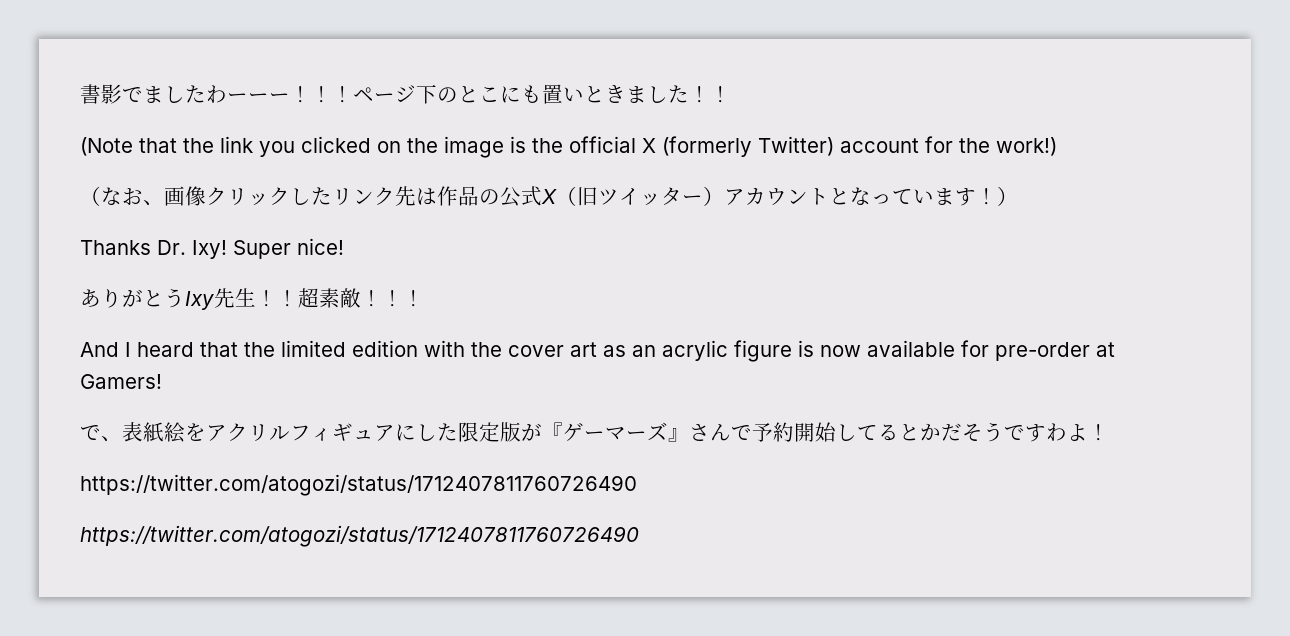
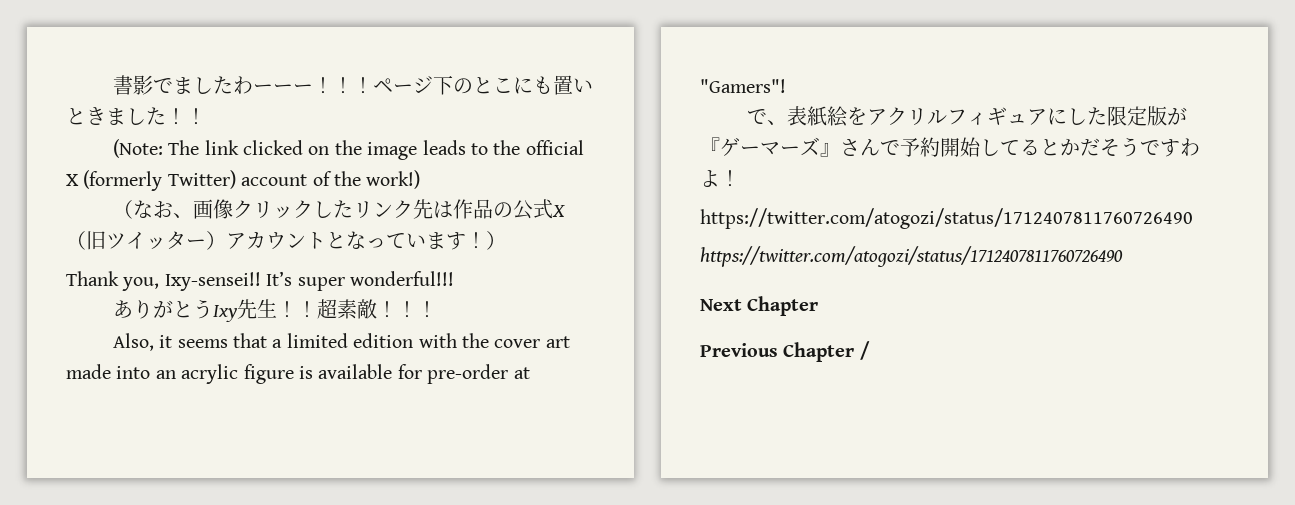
- (Note that the link you clicked on the image is the official X (formerly Twitter) account for the work!)
+ (Note: The link clicked on the image leads to the official X (formerly Twitter) account of the work!)
- Thanks Dr. Ixy! Super nice!
+ Thank you, Ixy-sensei!! It’s super wonderful!!!
- And I heard that the limited edition with the cover art as an acrylic figure is now available for pre-order at Gamers!
+ Also, it seems that a limited edition with the cover art made into an acrylic figure is available for pre-order at "Gamers"!
+ Next Chapter
+ Previous Chapter /

